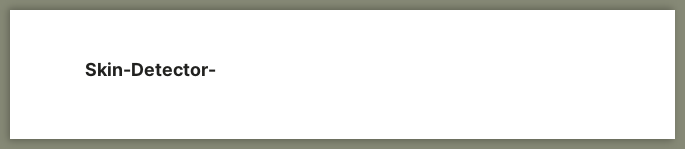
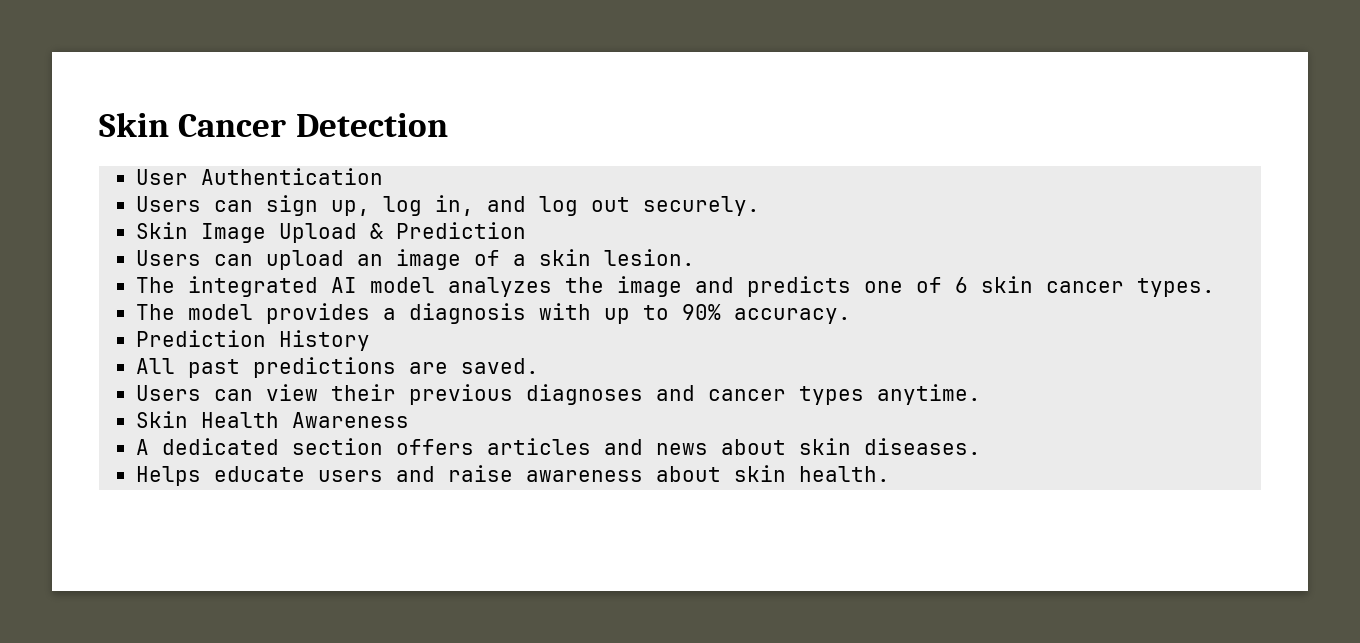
- Skin-Detector-
+ Skin Cancer Detection
+ User Authentication
+ Users can sign up, log in, and log out securely.
+ Skin Image Upload & Prediction
+ Users can upload an image of a skin lesion.
+ The integrated AI model analyzes the image and predicts one of 6 skin cancer types.
+ The model provides a diagnosis with up to 90% accuracy.
+ Prediction History
+ All past predictions are saved.
+ Users can view their previous diagnoses and cancer types anytime.
+ Skin Health Awareness
+ A dedicated section offers articles and news about skin diseases.
+ Helps educate users and raise awareness about skin health.

